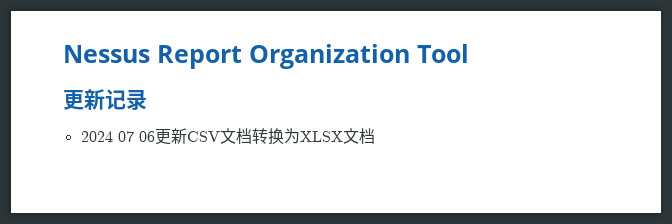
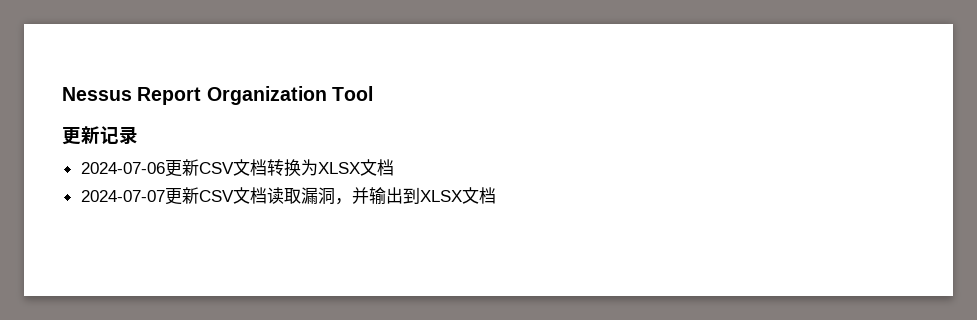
- 2024 07 06更新CSV文档转换为XLSX文档
+ 2024-07-06更新CSV文档转换为XLSX文档
+ 2024-07-07更新CSV文档读取漏洞，并输出到XLSX文档

